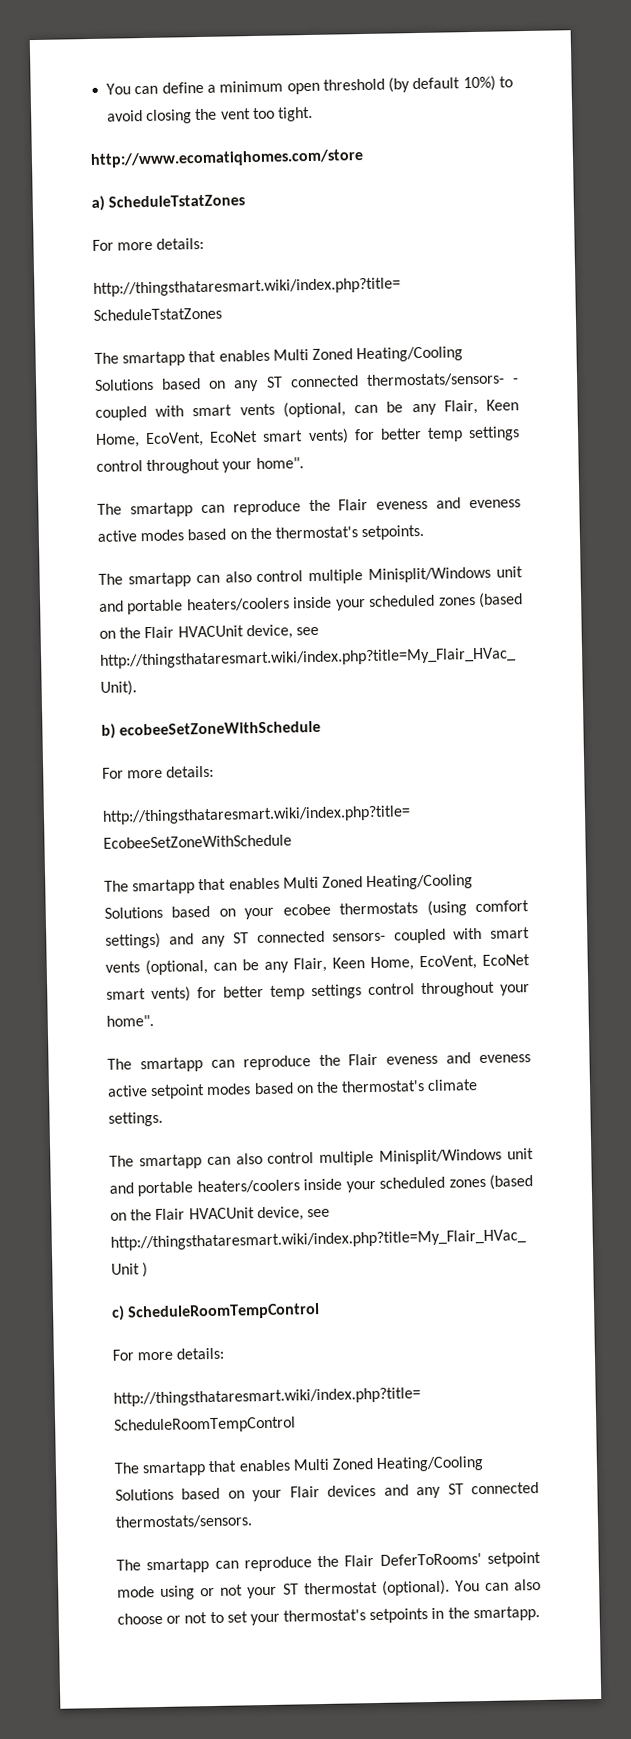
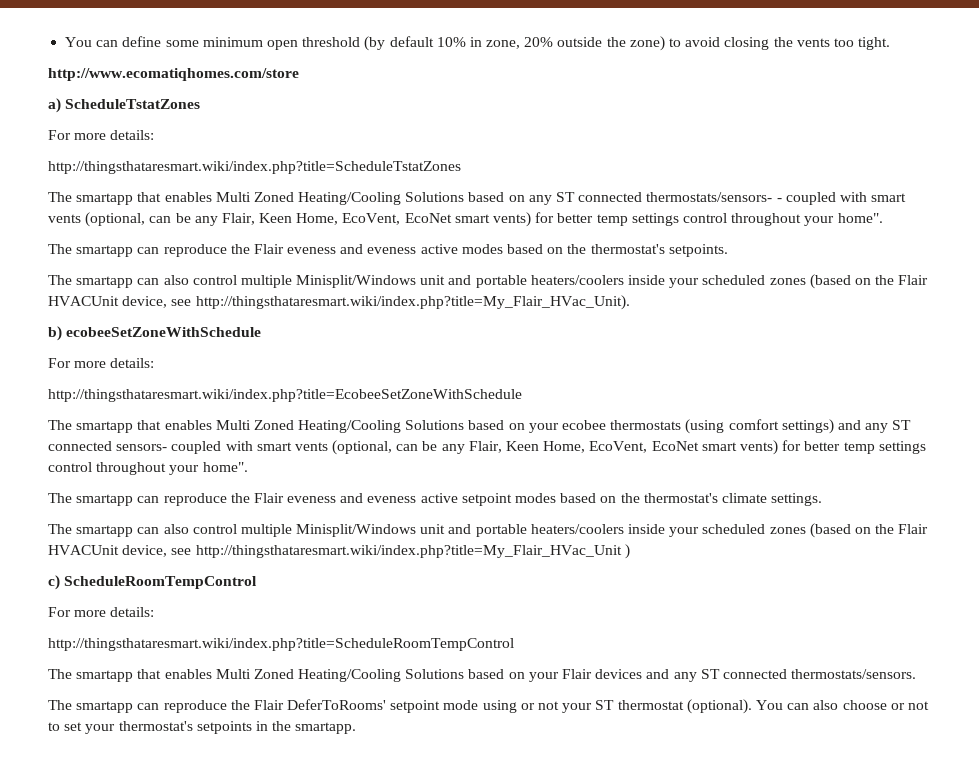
- You can define a minimum open threshold (by default 10%) to avoid closing the vent too tight.
+ You can define some minimum open threshold (by default 10% in zone, 20% outside the zone) to avoid closing the vents too tight.

